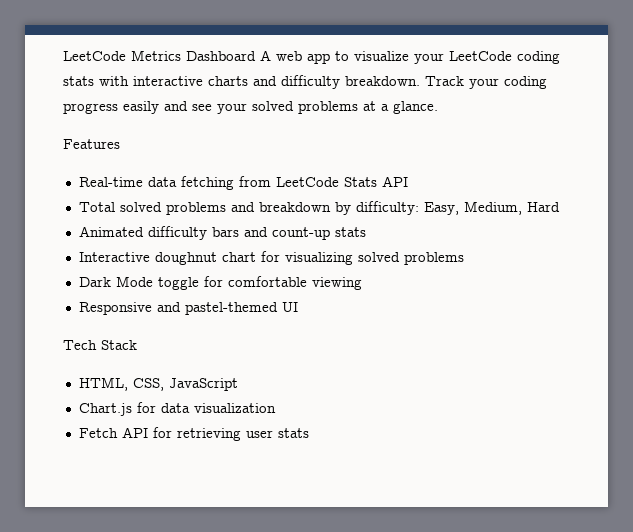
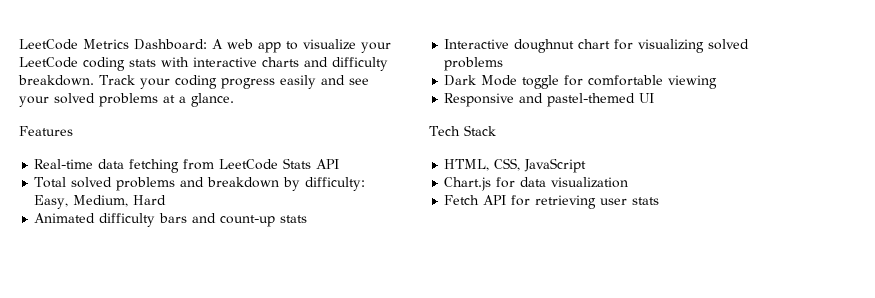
- LeetCode Metrics Dashboard A web app to visualize your LeetCode coding stats with interactive charts and difficulty breakdown.
+ LeetCode Metrics Dashboard: A web app to visualize your LeetCode coding stats with interactive charts and difficulty breakdown.

